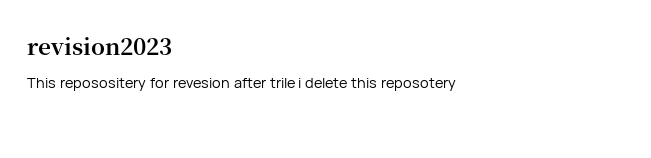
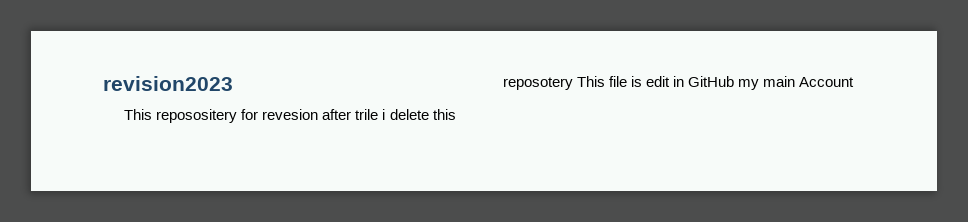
- This reposositery for revesion after trile i delete this reposotery
+ This reposositery for revesion after trile i delete this reposotery This file is edit in GitHub my main Account

